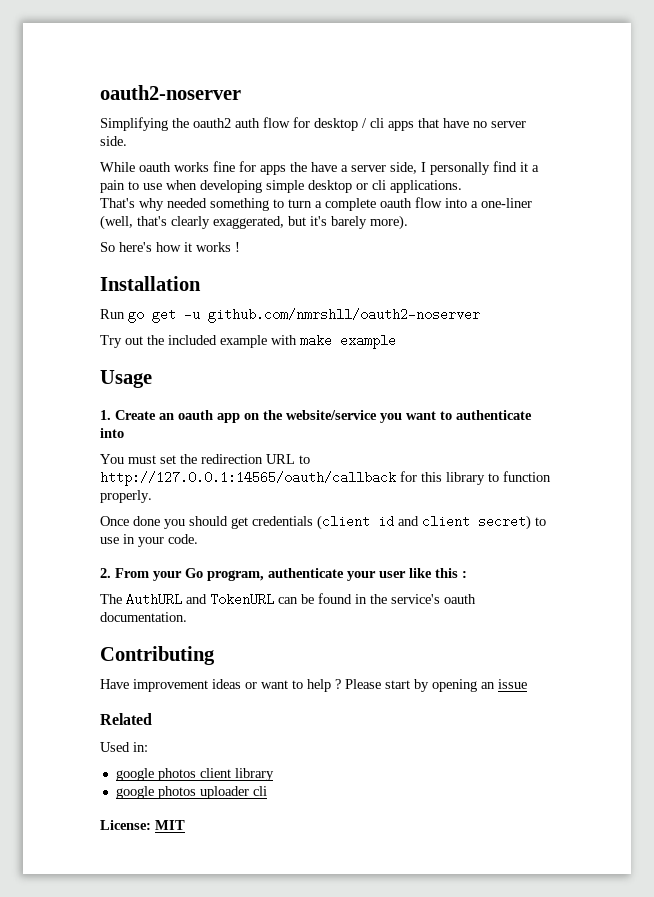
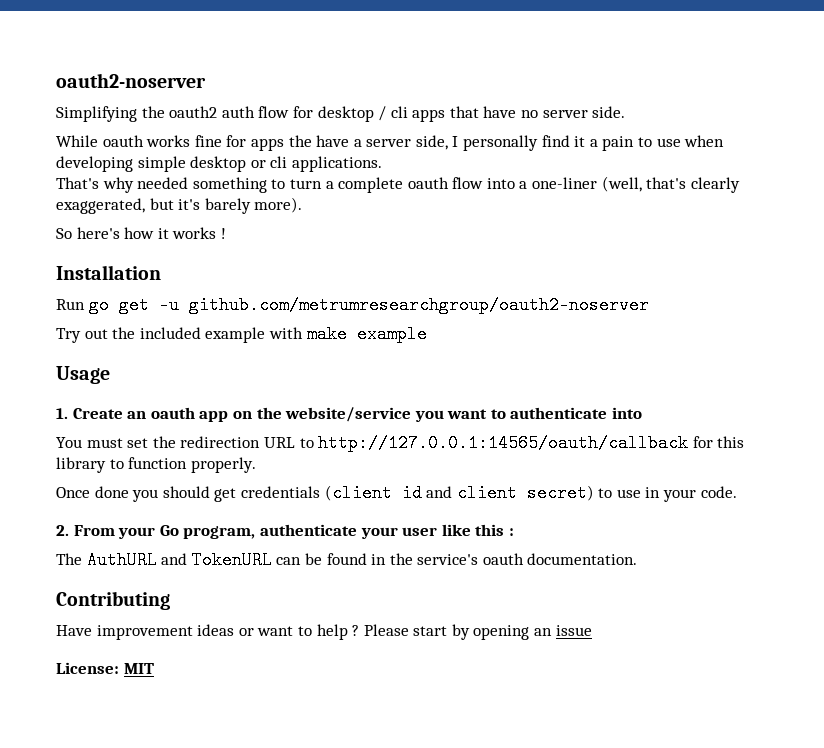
- Run go get -u github.com/nmrshll/oauth2-noserver
+ Run go get -u github.com/metrumresearchgroup/oauth2-noserver
- Related
- Used in:
- google photos client library
- google photos uploader cli

